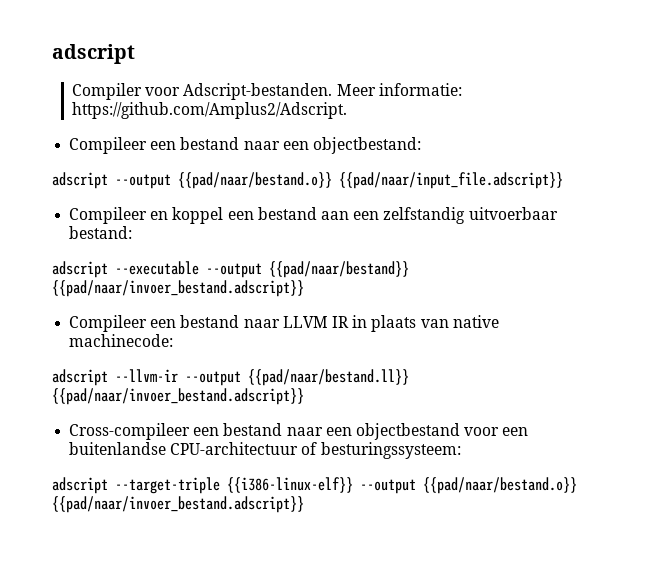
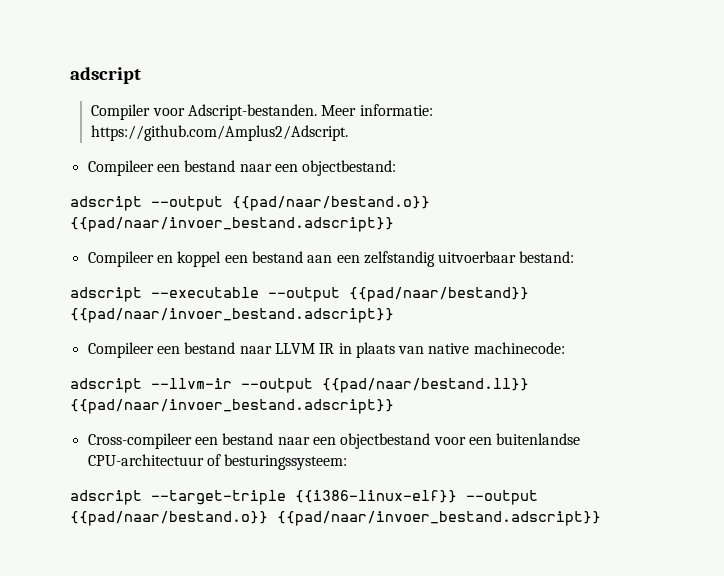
- adscript --output {{pad/naar/bestand.o}} {{pad/naar/input_file.adscript}}
+ adscript --output {{pad/naar/bestand.o}} {{pad/naar/invoer_bestand.adscript}}

